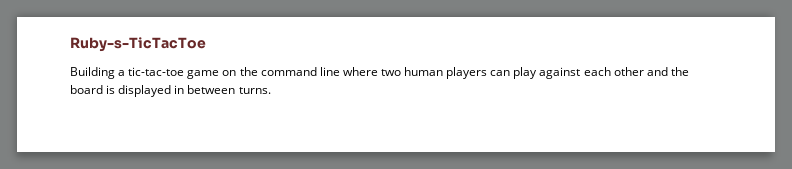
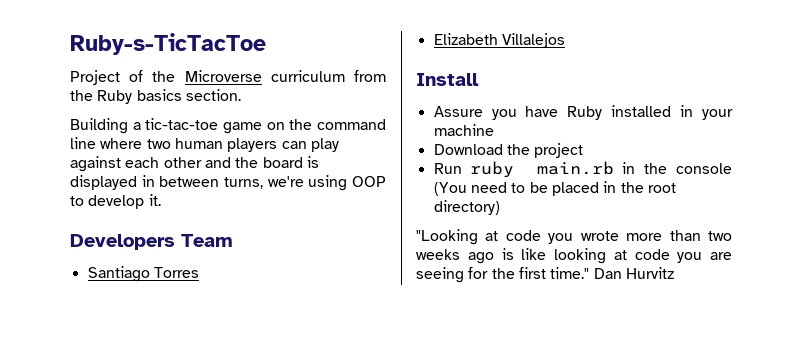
+ Project of the Microverse curriculum from the Ruby basics section.
- Building a tic-tac-toe game on the command line where two human players can play against each other and the board is displayed in between turns.
+ Building a tic-tac-toe game on the command line where two human players can play against each other and the board is displayed in between turns, we're using OOP to develop it.
+ Developers Team
+ Santiago Torres
+ Elizabeth Villalejos
+ Install
+ Assure you have Ruby installed in your machine
+ Download the project
+ Run ruby main.rb in the console (You need to be placed in the root directory)
+ "Looking at code you wrote more than two weeks ago is like looking at code you are seeing for the first time." Dan Hurvitz

